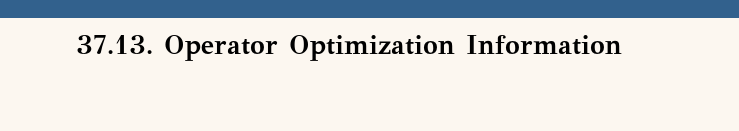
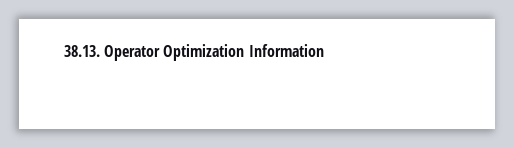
- 37.13. Operator Optimization Information
+ 38.13. Operator Optimization Information

